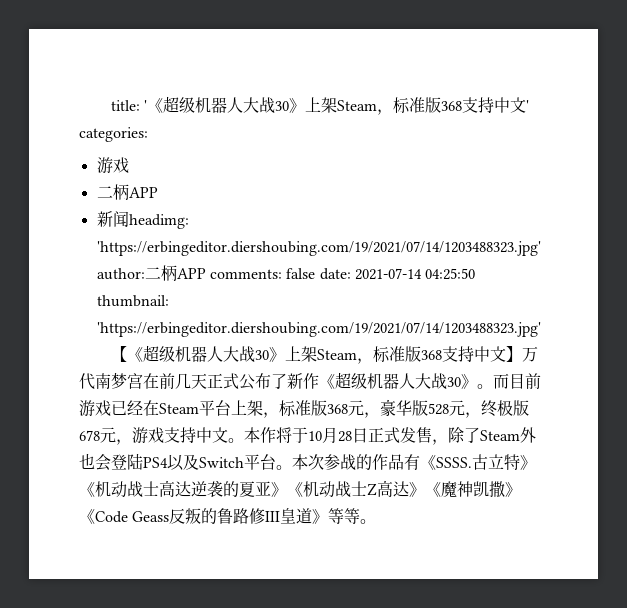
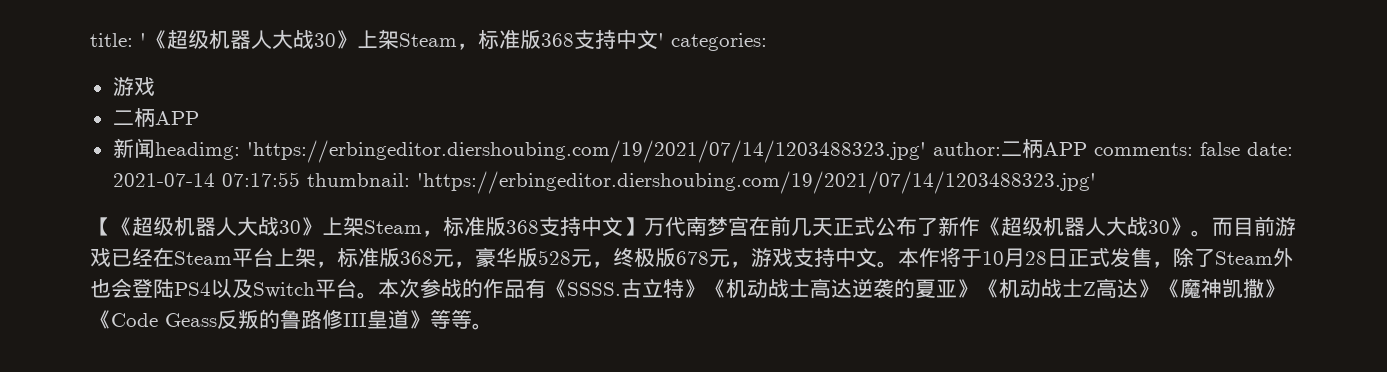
- 新闻headimg: 'https://erbingeditor.diershoubing.com/19/2021/07/14/1203488323.jpg' author:二柄APP comments: false date: 2021-07-14 04:25:50 thumbnail: 'https://erbingeditor.diershoubing.com/19/2021/07/14/1203488323.jpg'
+ 新闻headimg: 'https://erbingeditor.diershoubing.com/19/2021/07/14/1203488323.jpg' author:二柄APP comments: false date: 2021-07-14 07:17:55 thumbnail: 'https://erbingeditor.diershoubing.com/19/2021/07/14/1203488323.jpg'

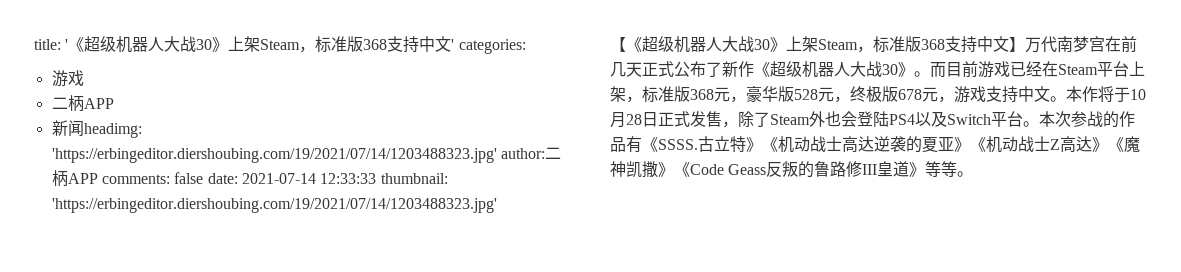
- 新闻headimg: 'https://erbingeditor.diershoubing.com/19/2021/07/14/1203488323.jpg' author:二柄APP comments: false date: 2021-07-14 07:17:55 thumbnail: 'https://erbingeditor.diershoubing.com/19/2021/07/14/1203488323.jpg'
+ 新闻headimg: 'https://erbingeditor.diershoubing.com/19/2021/07/14/1203488323.jpg' author:二柄APP comments: false date: 2021-07-14 12:33:33 thumbnail: 'https://erbingeditor.diershoubing.com/19/2021/07/14/1203488323.jpg'

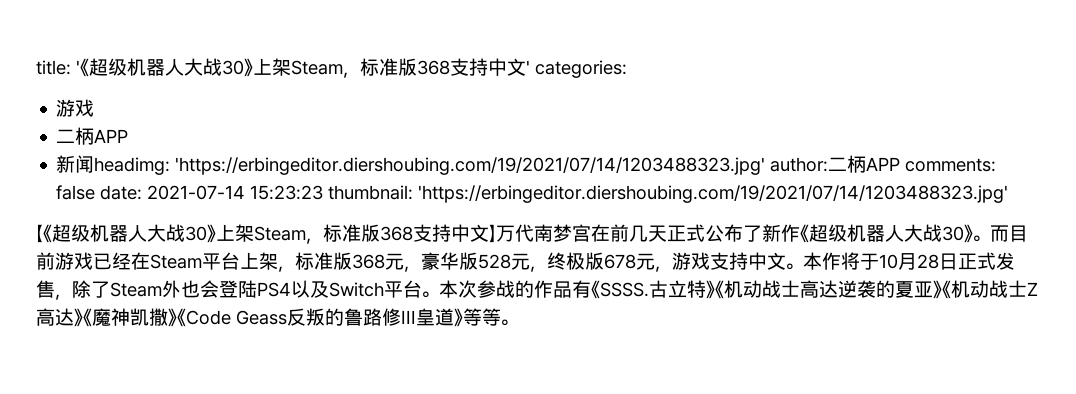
- 新闻headimg: 'https://erbingeditor.diershoubing.com/19/2021/07/14/1203488323.jpg' author:二柄APP comments: false date: 2021-07-14 12:33:33 thumbnail: 'https://erbingeditor.diershoubing.com/19/2021/07/14/1203488323.jpg'
+ 新闻headimg: 'https://erbingeditor.diershoubing.com/19/2021/07/14/1203488323.jpg' author:二柄APP comments: false date: 2021-07-14 15:23:23 thumbnail: 'https://erbingeditor.diershoubing.com/19/2021/07/14/1203488323.jpg'

